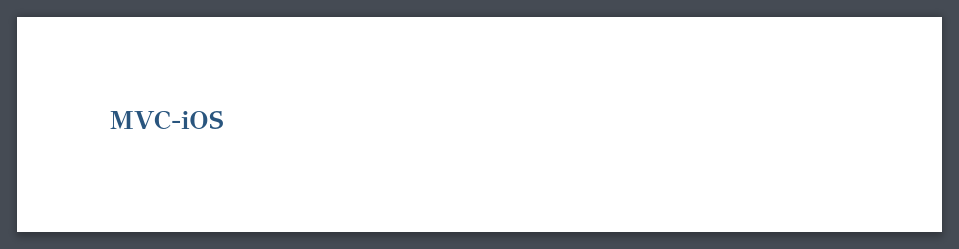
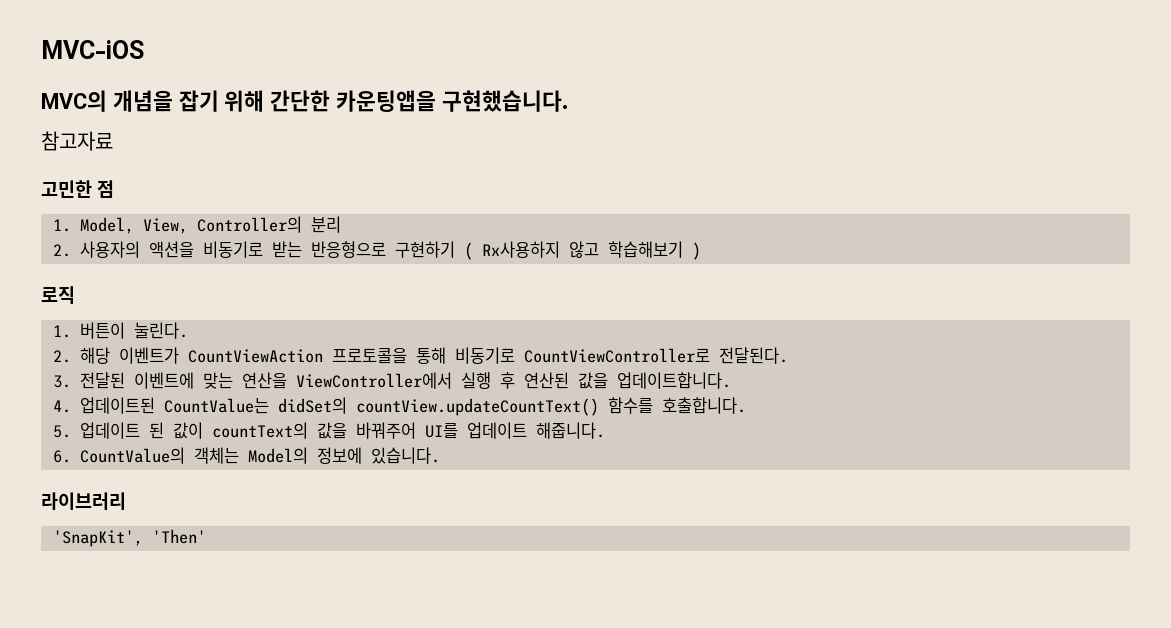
+ MVC의 개념을 잡기 위해 간단한 카운팅앱을 구현했습니다.
+ 참고자료
+ 고민한 점
+ 1. Model, View, Controller의 분리
+ 2. 사용자의 액션을 비동기로 받는 반응형으로 구현하기 ( Rx사용하지 않고 학습해보기 )
+ 로직
+ 1. 버튼이 눌린다.
+ 2. 해당 이벤트가 CountViewAction 프로토콜을 통해 비동기로 CountViewController로 전달된다.
+ 3. 전달된 이벤트에 맞는 연산을 ViewController에서 실행 후 연산된 값을 업데이트합니다.
+ 4. 업데이트된 CountValue는 didSet의 countView.updateCountText() 함수를 호출합니다.
+ 5. 업데이트 된 값이 countText의 값을 바꿔주어 UI를 업데이트 해줍니다.
+ 6. CountValue의 객체는 Model의 정보에 있습니다.
+ 라이브러리
+ 'SnapKit', 'Then'

